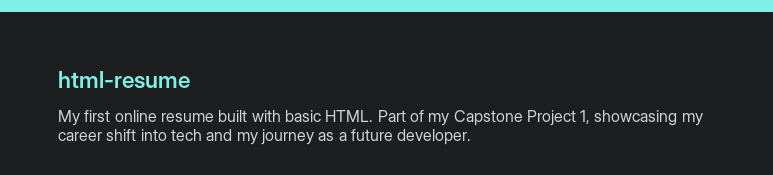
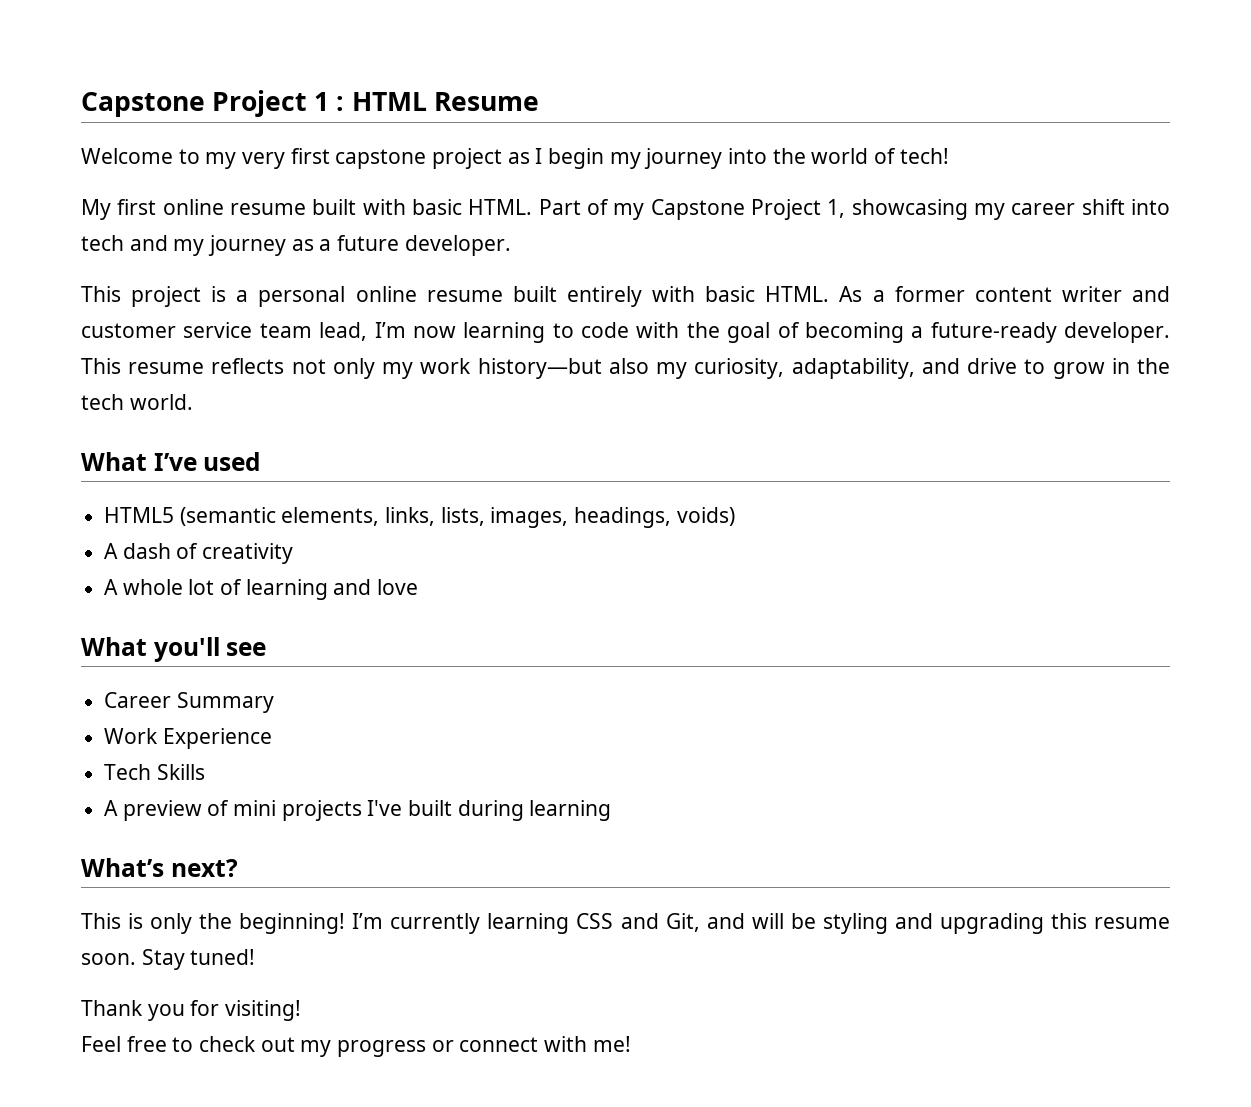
- html-resume
+ Capstone Project 1 : HTML Resume
+ Welcome to my very first capstone project as I begin my journey into the world of tech!
+ This project is a personal online resume built entirely with basic HTML. As a former content writer and customer service team lead, I’m now learning to code with the goal of becoming a future-ready developer. This resume reflects not only my work history—but also my curiosity, adaptability, and drive to grow in the tech world.
+ What I’ve used
+ HTML5 (semantic elements, links, lists, images, headings, voids)
+ A dash of creativity
+ A whole lot of learning and love
+ What you'll see
+ Career Summary
+ Work Experience
+ Tech Skills
+ A preview of mini projects I've built during learning
+ What’s next?
+ This is only the beginning! I’m currently learning CSS and Git, and will be styling and upgrading this resume soon. Stay tuned!
+ Thank you for visiting!
+ Feel free to check out my progress or connect with me!

